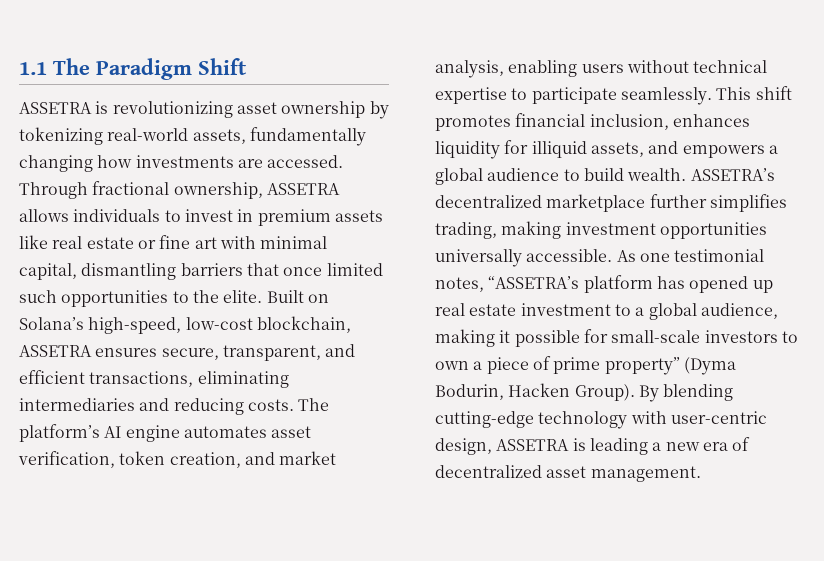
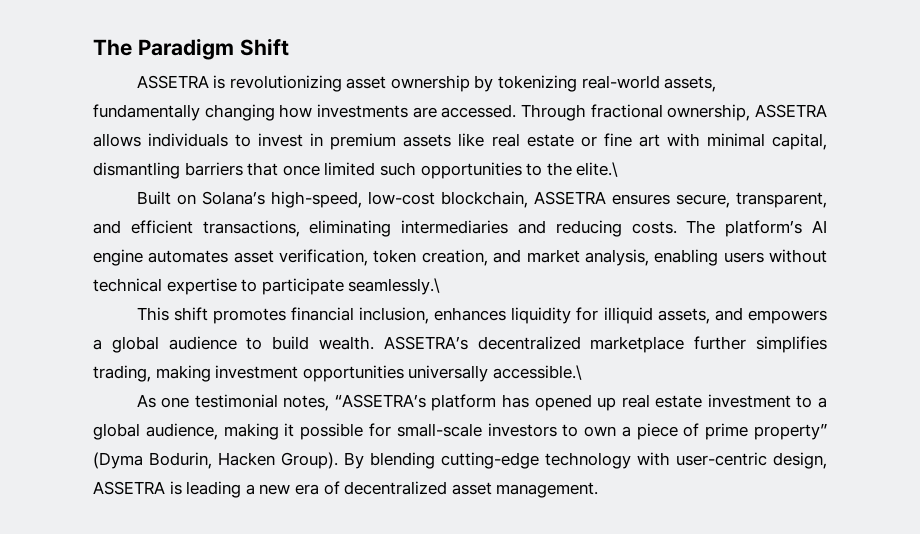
- 1.1 The Paradigm Shift
+ The Paradigm Shift
- Through fractional ownership, ASSETRA allows individuals to invest in premium assets like real estate or fine art with minimal capital, dismantling barriers that once limited such opportunities to the elite. Built on Solana’s high-speed, low-cost blockchain, ASSETRA ensures secure, transparent, and efficient transactions, eliminating intermediaries and reducing costs.
+ Through fractional ownership, ASSETRA allows individuals to invest in premium assets like real estate or fine art with minimal capital, dismantling barriers that once limited such opportunities to the elite.\
+ Built on Solana’s high-speed, low-cost blockchain, ASSETRA ensures secure, transparent, and efficient transactions, eliminating intermediaries and reducing costs.
- The platform’s AI engine automates asset verification, token creation, and market analysis, enabling users without technical expertise to participate seamlessly. This shift promotes financial inclusion, enhances liquidity for illiquid assets, and empowers a global audience to build wealth.
+ The platform’s AI engine automates asset verification, token creation, and market analysis, enabling users without technical expertise to participate seamlessly.\
+ This shift promotes financial inclusion, enhances liquidity for illiquid assets, and empowers a global audience to build wealth.
- ASSETRA’s decentralized marketplace further simplifies trading, making investment opportunities universally accessible. As one testimonial notes, “ASSETRA’s platform has opened up real estate investment to a global audience, making it possible for small-scale investors to own a piece of prime property” (Dyma Bodurin, Hacken Group).
+ ASSETRA’s decentralized marketplace further simplifies trading, making investment opportunities universally accessible.\
+ As one testimonial notes, “ASSETRA’s platform has opened up real estate investment to a global audience, making it possible for small-scale investors to own a piece of prime property” (Dyma Bodurin, Hacken Group).

